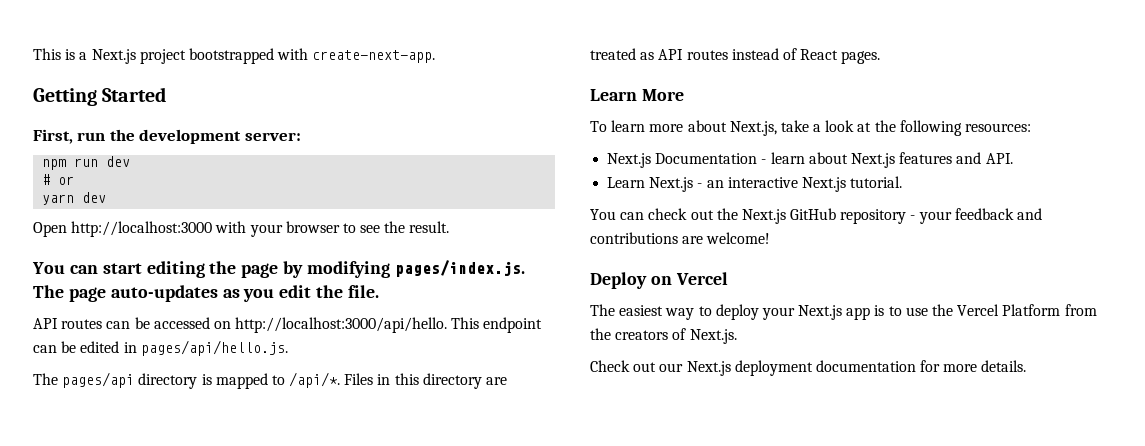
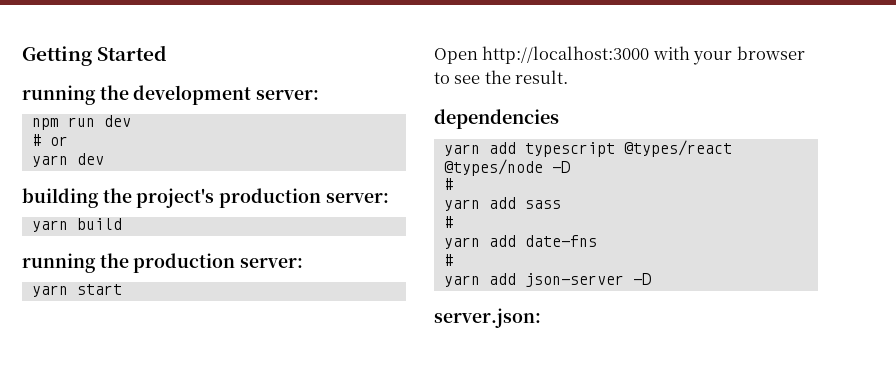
- This is a Next.js project bootstrapped with create-next-app.
- First, run the development server:
+ running the development server:
+ building the project's production server:
+ yarn build
+ running the production server:
+ yarn start
- You can start editing the page by modifying pages/index.js. The page auto-updates as you edit the file.
- API routes can be accessed on http://localhost:3000/api/hello. This endpoint can be edited in pages/api/hello.js.
- The pages/api directory is mapped to /api/*. Files in this directory are treated as API routes instead of React pages.
- Learn More
- To learn more about Next.js, take a look at the following resources:
- Next.js Documentation - learn about Next.js features and API.
- Learn Next.js - an interactive Next.js tutorial.
- You can check out the Next.js GitHub repository - your feedback and contributions are welcome!
- Deploy on Vercel
- The easiest way to deploy your Next.js app is to use the Vercel Platform from the creators of Next.js.
- Check out our Next.js deployment documentation for more details.
+ dependencies
+ yarn add typescript @types/react @types/node -D
+ #
+ yarn add sass
+ #
+ yarn add date-fns
+ #
+ yarn add json-server -D
+ server.json:

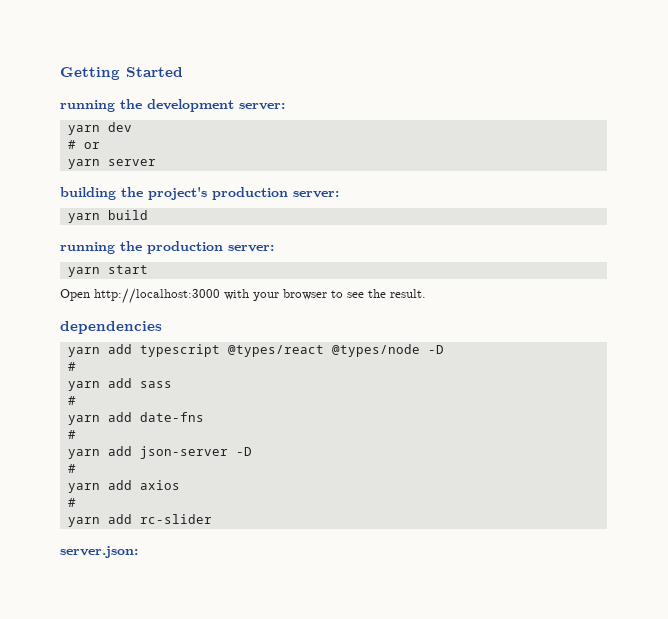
- npm run dev
+ yarn dev
- yarn dev
+ yarn server
  yarn add json-server -D
+ #
+ yarn add axios
+ #
+ yarn add rc-slider

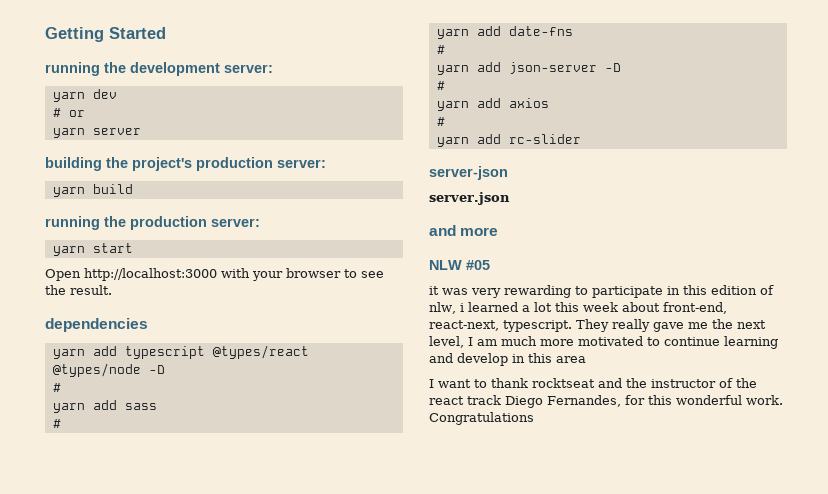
- server.json:
+ server-json
+ server.json
+ and more
+ NLW #05
+ it was very rewarding to participate in this edition of nlw, i learned a lot this week about front-end, react-next, typescript. They really gave me the next level, I am much more motivated to continue learning and develop in this area
+ I want to thank rocktseat and the instructor of the react track Diego Fernandes, for this wonderful work. Congratulations

